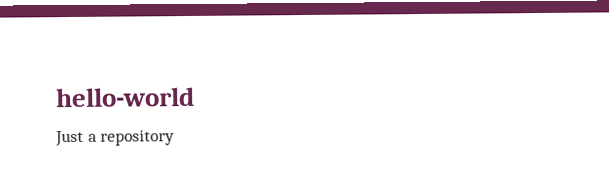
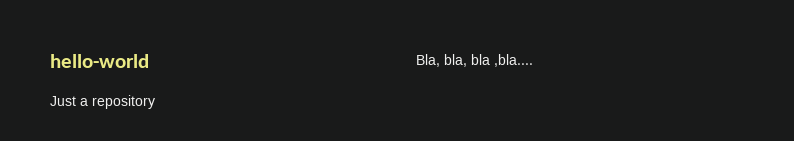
+ Bla, bla, bla ,bla....

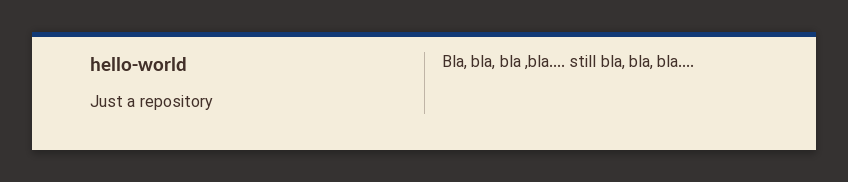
- Bla, bla, bla ,bla....
+ Bla, bla, bla ,bla.... still bla, bla, bla....

